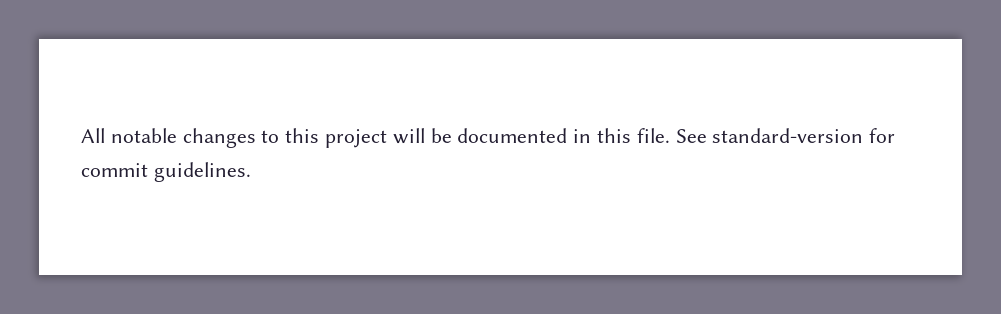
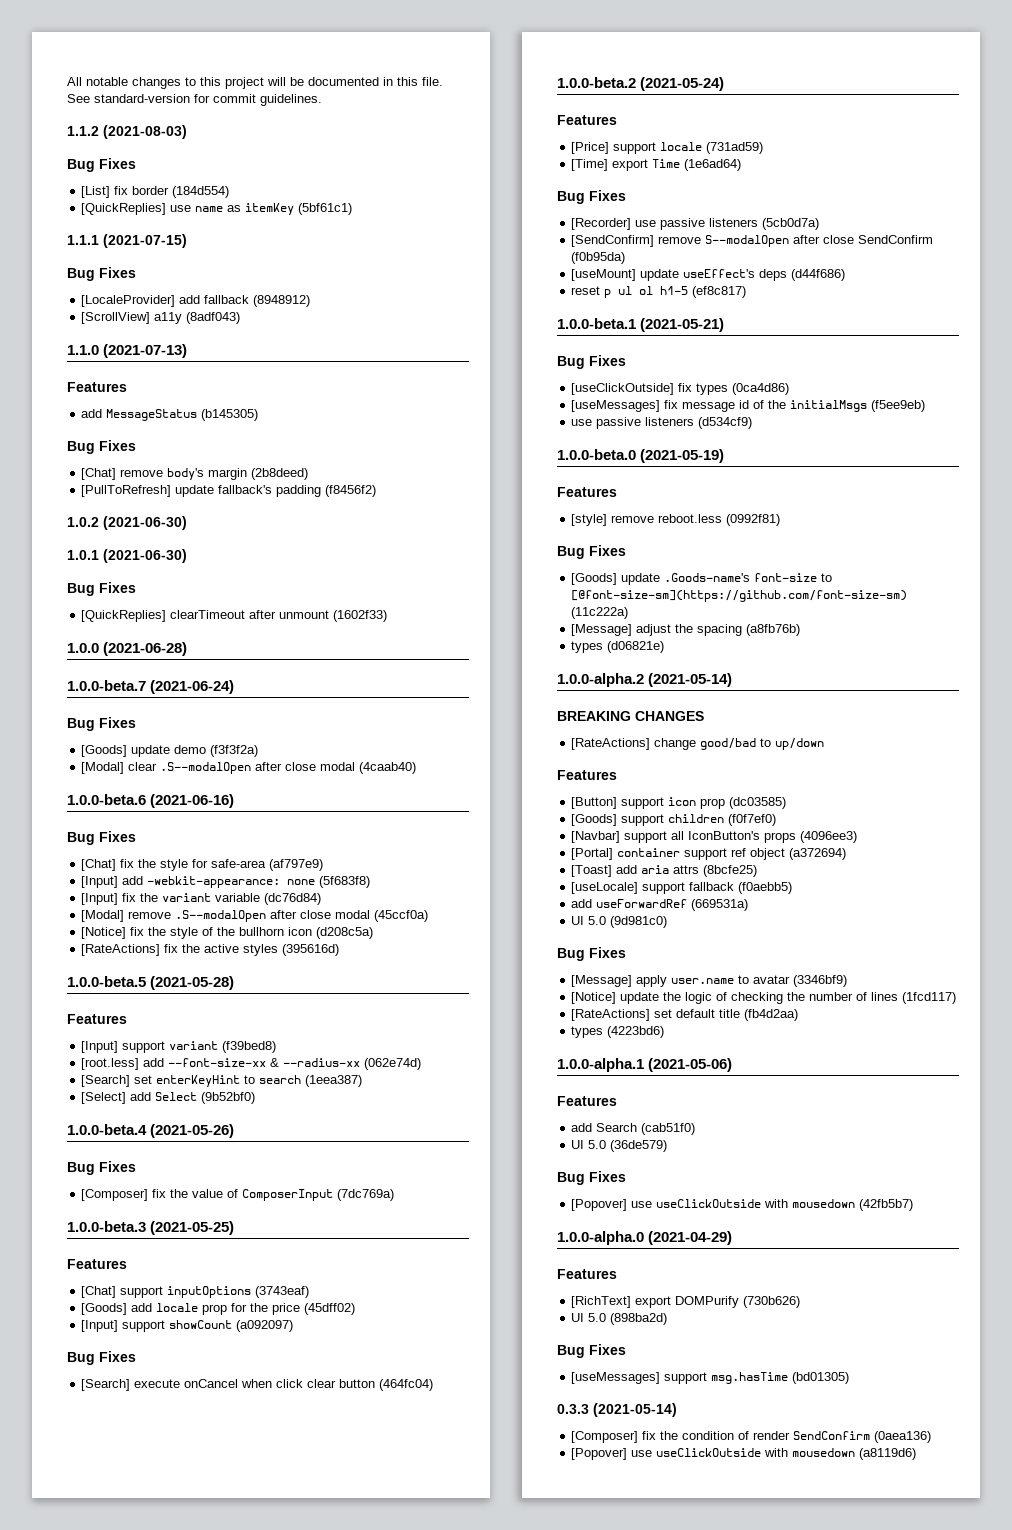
+ 1.1.2 (2021-08-03)
+ Bug Fixes
+ [List] fix border (184d554)
+ [QuickReplies] use name as itemKey (5bf61c1)
+ 1.1.1 (2021-07-15)
+ Bug Fixes
+ [LocaleProvider] add fallback (8948912)
+ [ScrollView] a11y (8adf043)
+ 1.1.0 (2021-07-13)
+ Features
+ add MessageStatus (b145305)
+ Bug Fixes
+ [Chat] remove body's margin (2b8deed)
+ [PullToRefresh] update fallback's padding (f8456f2)
+ 1.0.2 (2021-06-30)
+ 1.0.1 (2021-06-30)
+ Bug Fixes
+ [QuickReplies] clearTimeout after unmount (1602f33)
+ 1.0.0 (2021-06-28)
+ 1.0.0-beta.7 (2021-06-24)
+ Bug Fixes
+ [Goods] update demo (f3f3f2a)
+ [Modal] clear .S--modalOpen after close modal (4caab40)
+ 1.0.0-beta.6 (2021-06-16)
+ Bug Fixes
+ [Chat] fix the style for safe-area (af797e9)
+ [Input] add -webkit-appearance: none (5f683f8)
+ [Input] fix the variant variable (dc76d84)
+ [Modal] remove .S--modalOpen after close modal (45ccf0a)
+ [Notice] fix the style of the bullhorn icon (d208c5a)
+ [RateActions] fix the active styles (395616d)
+ 1.0.0-beta.5 (2021-05-28)
+ Features
+ [Input] support variant (f39bed8)
+ [root.less] add --font-size-xx & --radius-xx (062e74d)
+ [Search] set enterKeyHint to search (1eea387)
+ [Select] add Select (9b52bf0)
+ 1.0.0-beta.4 (2021-05-26)
+ Bug Fixes
+ [Composer] fix the value of ComposerInput (7dc769a)
+ 1.0.0-beta.3 (2021-05-25)
+ Features
+ [Chat] support inputOptions (3743eaf)
+ [Goods] add locale prop for the price (45dff02)
+ [Input] support showCount (a092097)
+ Bug Fixes
+ [Search] execute onCancel when click clear button (464fc04)
+ 1.0.0-beta.2 (2021-05-24)
+ Features
+ [Price] support locale (731ad59)
+ [Time] export Time (1e6ad64)
+ Bug Fixes
+ [Recorder] use passive listeners (5cb0d7a)
+ [SendConfirm] remove S--modalOpen after close SendConfirm (f0b95da)
+ [useMount] update useEffect's deps (d44f686)
+ reset p ul ol h1-5 (ef8c817)
+ 1.0.0-beta.1 (2021-05-21)
+ Bug Fixes
+ [useClickOutside] fix types (0ca4d86)
+ [useMessages] fix message id of the initialMsgs (f5ee9eb)
+ use passive listeners (d534cf9)
+ 1.0.0-beta.0 (2021-05-19)
+ Features
+ [style] remove reboot.less (0992f81)
+ Bug Fixes
+ [Goods] update .Goods-name's font-size to [@font-size-sm](https://github.com/font-size-sm) (11c222a)
+ [Message] adjust the spacing (a8fb76b)
+ types (d06821e)
+ 1.0.0-alpha.2 (2021-05-14)
+ BREAKING CHANGES
+ [RateActions] change good/bad to up/down
+ Features
+ [Button] support icon prop (dc03585)
+ [Goods] support children (f0f7ef0)
+ [Navbar] support all IconButton's props (4096ee3)
+ [Portal] container support ref object (a372694)
+ [Toast] add aria attrs (8bcfe25)
+ [useLocale] support fallback (f0aebb5)
+ add useForwardRef (669531a)
+ UI 5.0 (9d981c0)
+ Bug Fixes
+ [Message] apply user.name to avatar (3346bf9)
+ [Notice] update the logic of checking the number of lines (1fcd117)
+ [RateActions] set default title (fb4d2aa)
+ types (4223bd6)
+ 1.0.0-alpha.1 (2021-05-06)
+ Features
+ add Search (cab51f0)
+ UI 5.0 (36de579)
+ Bug Fixes
+ [Popover] use useClickOutside with mousedown (42fb5b7)
+ 1.0.0-alpha.0 (2021-04-29)
+ Features
+ [RichText] export DOMPurify (730b626)
+ UI 5.0 (898ba2d)
+ Bug Fixes
+ [useMessages] support msg.hasTime (bd01305)
+ 0.3.3 (2021-05-14)
+ [Composer] fix the condition of render SendConfirm (0aea136)
+ [Popover] use useClickOutside with mousedown (a8119d6)

